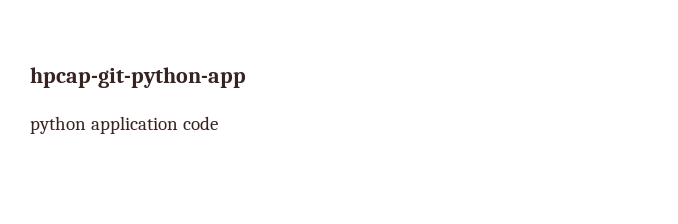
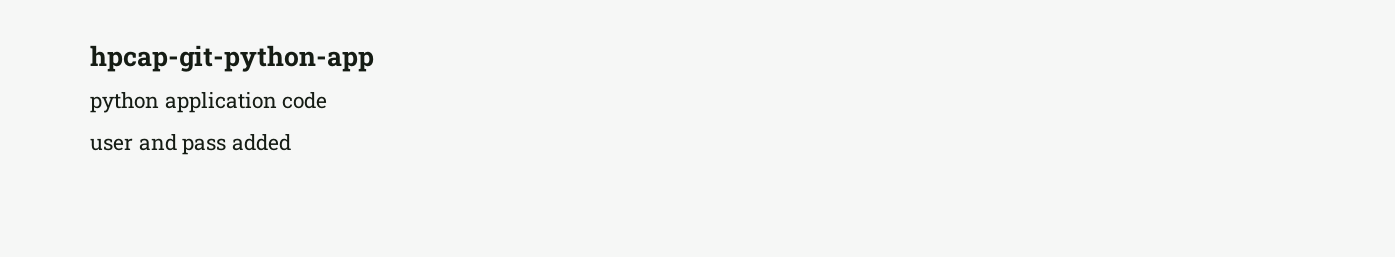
+ user and pass added

